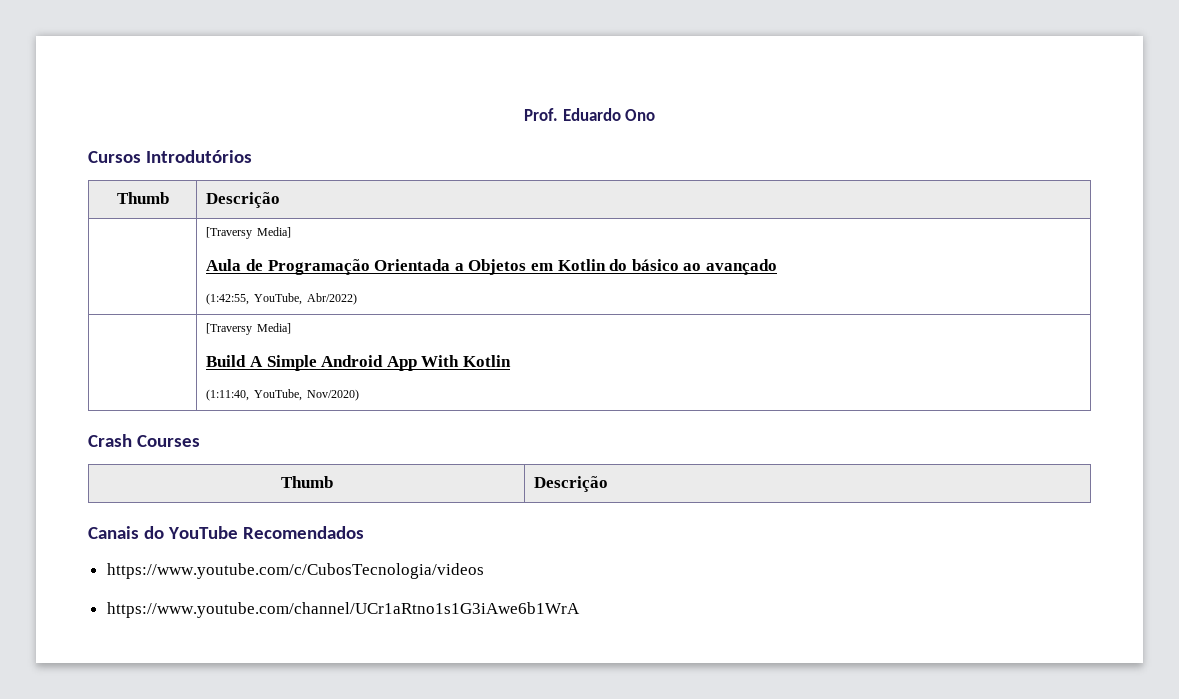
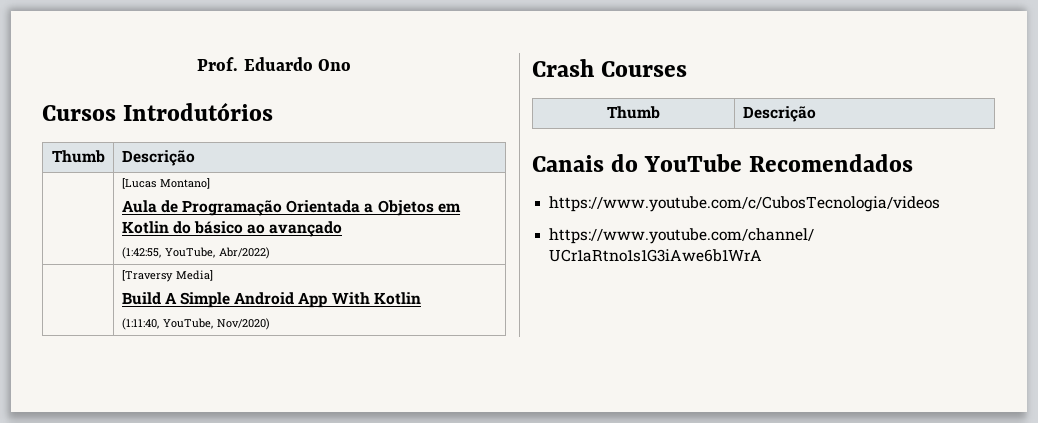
  Cursos Introdutórios
  Thumb | Descrição
- | [Traversy Media]
+ | [Lucas Montano]

